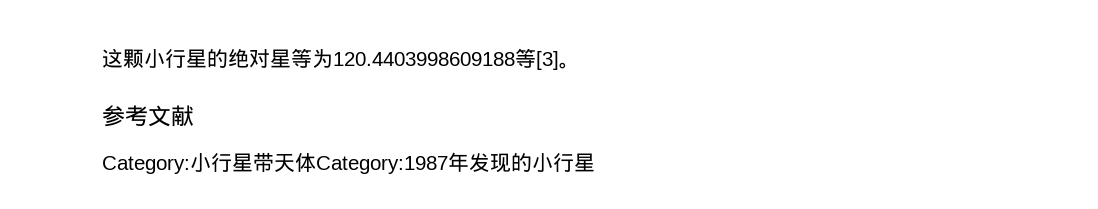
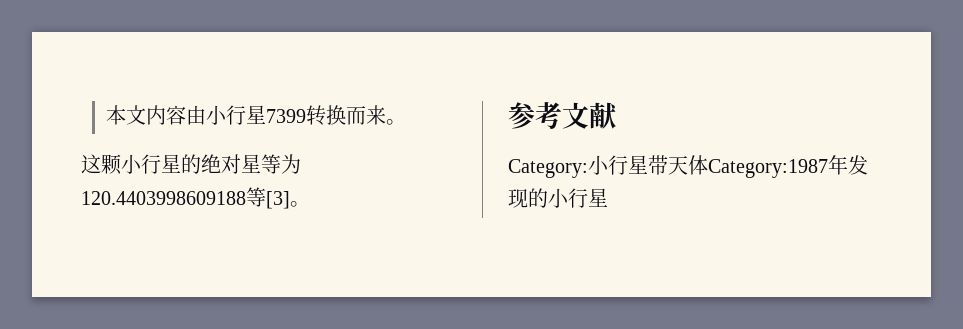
+ 本文内容由小行星7399转换而来。

